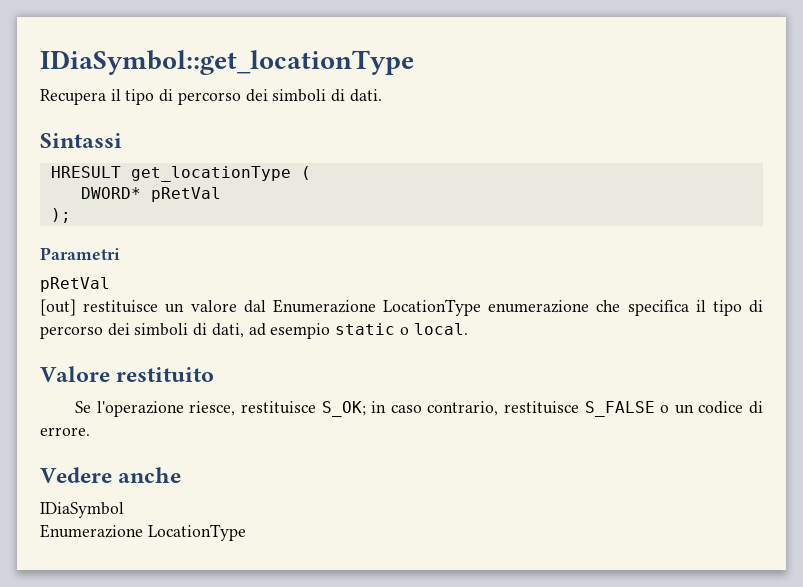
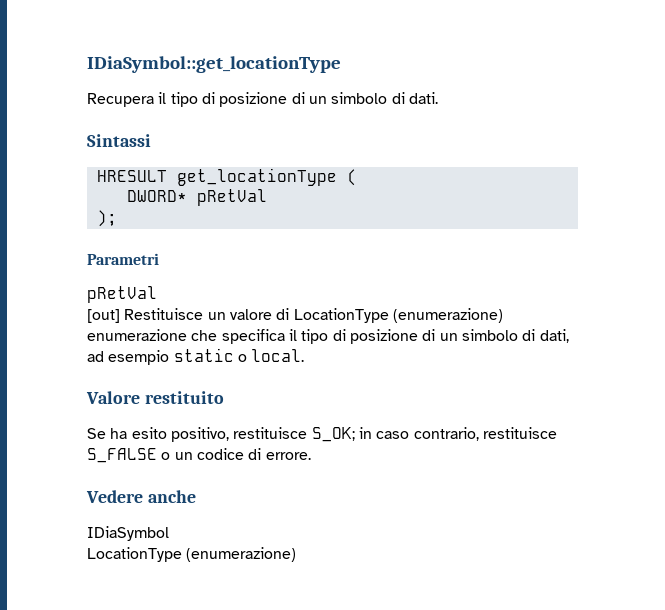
- Recupera il tipo di percorso dei simboli di dati.
+ Recupera il tipo di posizione di un simbolo di dati.
- [out] restituisce un valore dal Enumerazione LocationType enumerazione che specifica il tipo di percorso dei simboli di dati, ad esempio static o local.
+ [out] Restituisce un valore di LocationType (enumerazione) enumerazione che specifica il tipo di posizione di un simbolo di dati, ad esempio static o local.
- Se l'operazione riesce, restituisce S_OK; in caso contrario, restituisce S_FALSE o un codice di errore.
+ Se ha esito positivo, restituisce S_OK; in caso contrario, restituisce S_FALSE o un codice di errore.
  IDiaSymbol
- Enumerazione LocationType
+ LocationType (enumerazione)

